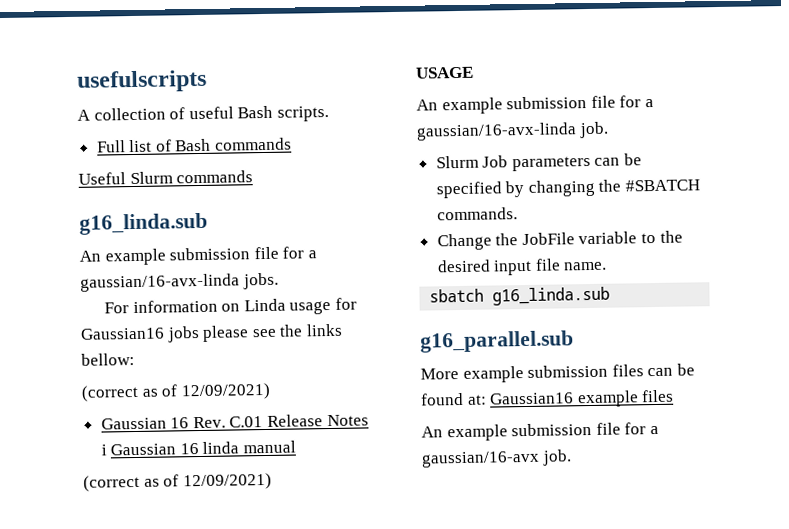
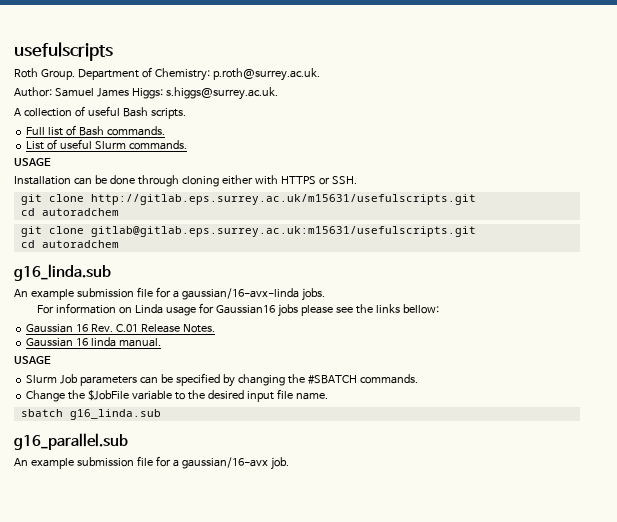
+ Roth Group. Department of Chemistry: p.roth@surrey.ac.uk.
+ Author: Samuel James Higgs: s.higgs@surrey.ac.uk.
- Full list of Bash commands
- Useful Slurm commands
+ Full list of Bash commands.
+ List of useful Slurm commands.
+ USAGE
+ Installation can be done through cloning either with HTTPS or SSH.
+ git clone http://gitlab.eps.surrey.ac.uk/m15631/usefulscripts.git
+ cd autoradchem
+ git clone gitlab@gitlab.eps.surrey.ac.uk:m15631/usefulscripts.git
+ cd autoradchem
  For information on Linda usage for Gaussian16 jobs please see the links bellow:
- (correct as of 12/09/2021)
- Gaussian 16 Rev. C.01 Release Notes i Gaussian 16 linda manual
- (correct as of 12/09/2021)
+ Gaussian 16 Rev. C.01 Release Notes.
+ Gaussian 16 linda manual.
  USAGE
- An example submission file for a gaussian/16-avx-linda job.
- Change the JobFile variable to the desired input file name.
+ Change the $JobFile variable to the desired input file name.
- More example submission files can be found at: Gaussian16 example files

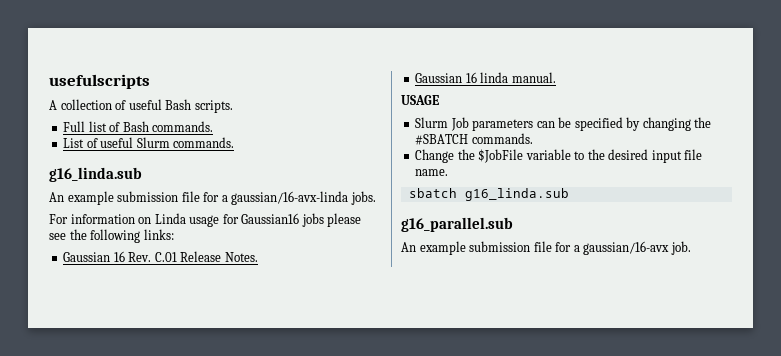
- Roth Group. Department of Chemistry: p.roth@surrey.ac.uk.
- Author: Samuel James Higgs: s.higgs@surrey.ac.uk.
  List of useful Slurm commands.
- USAGE
- Installation can be done through cloning either with HTTPS or SSH.
- git clone http://gitlab.eps.surrey.ac.uk/m15631/usefulscripts.git
- cd autoradchem
- git clone gitlab@gitlab.eps.surrey.ac.uk:m15631/usefulscripts.git
- cd autoradchem
- For information on Linda usage for Gaussian16 jobs please see the links bellow:
+ For information on Linda usage for Gaussian16 jobs please see the following links:

